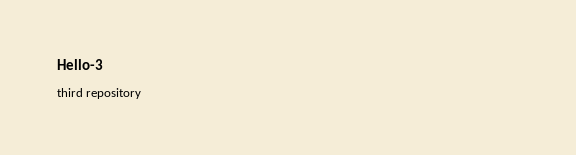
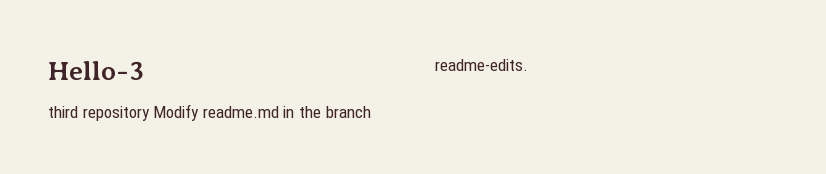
- third repository
+ third repository Modify readme.md in the branch readme-edits.

